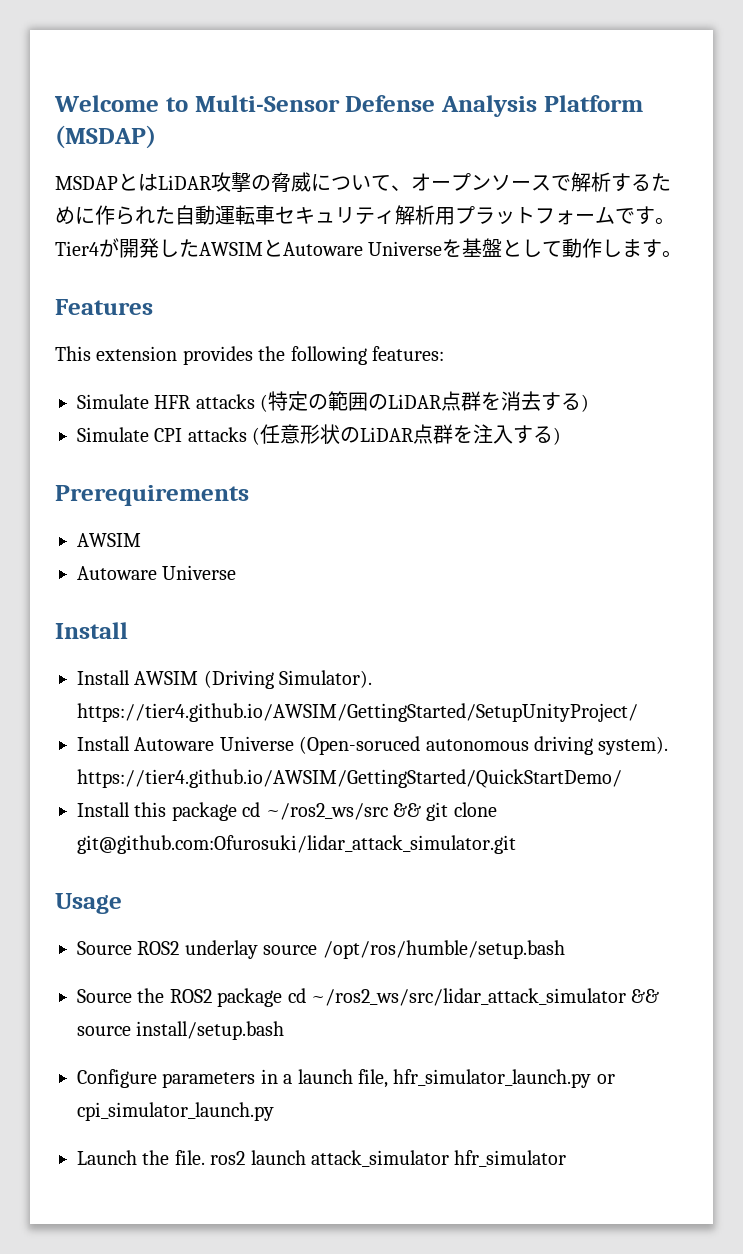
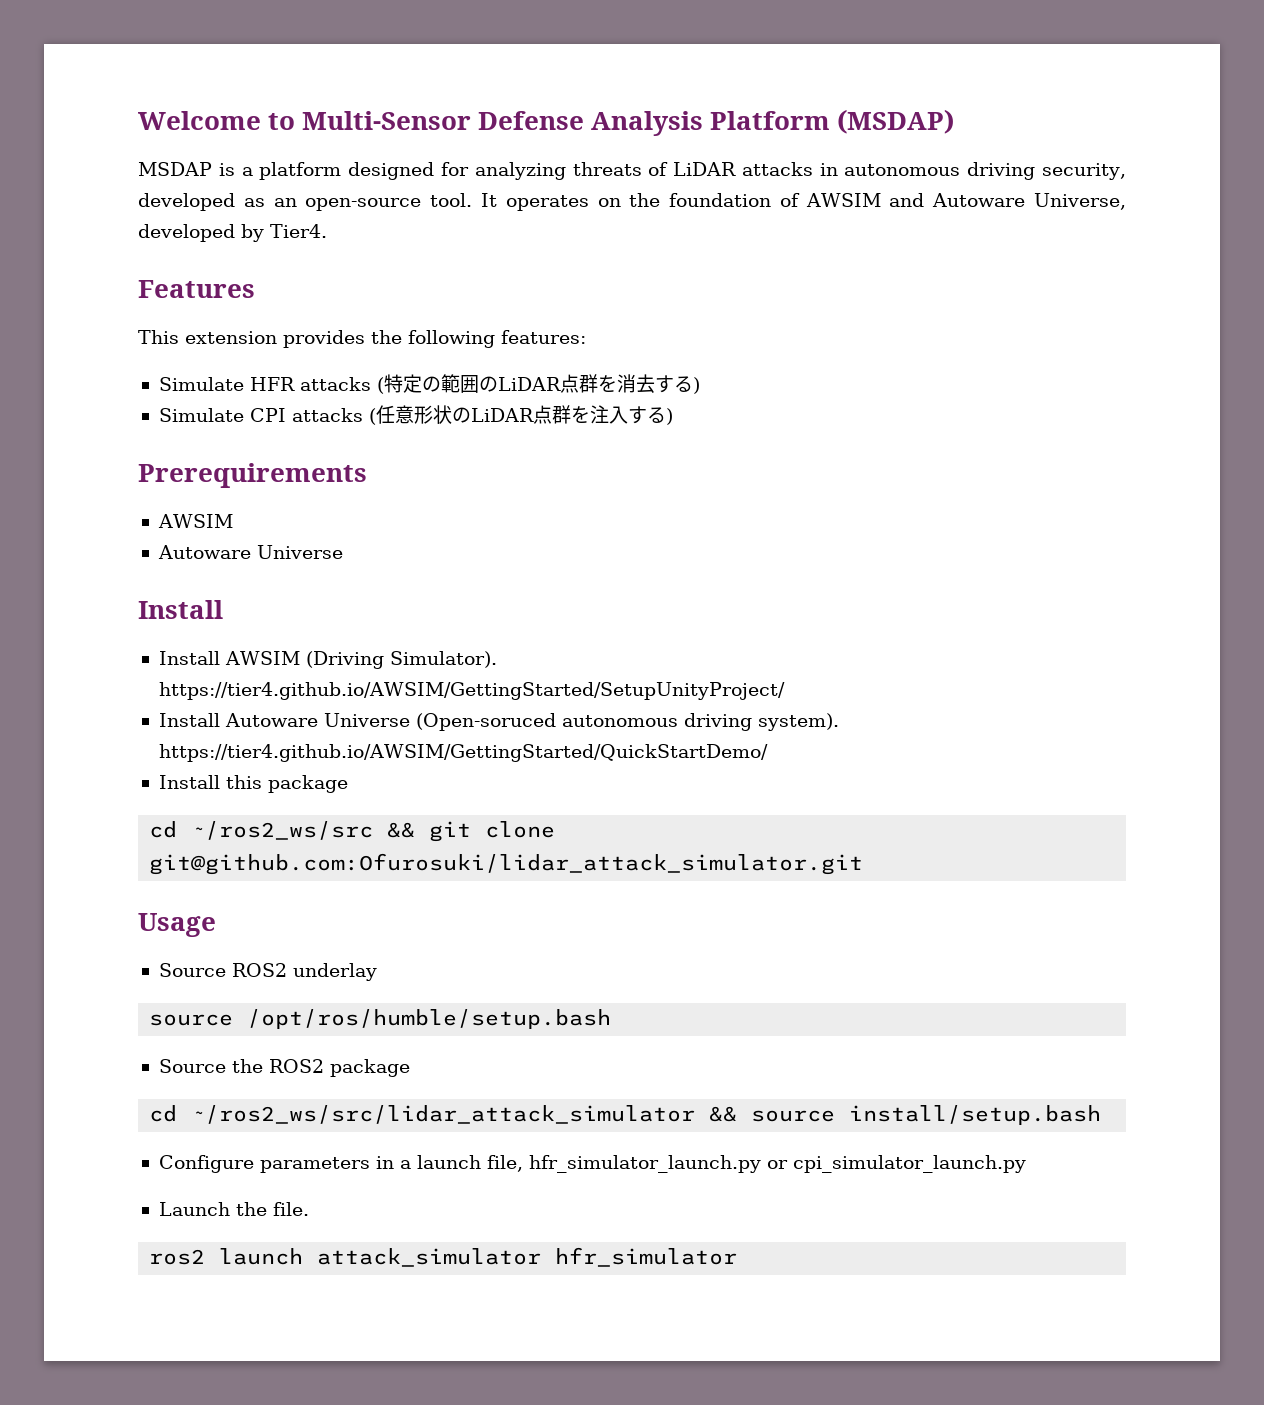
- MSDAPとはLiDAR攻撃の脅威について、オープンソースで解析するために作られた自動運転車セキュリティ解析用プラットフォームです。Tier4が開発したAWSIMとAutoware Universeを基盤として動作します。
+ MSDAP is a platform designed for analyzing threats of LiDAR attacks in autonomous driving security, developed as an open-source tool. It operates on the foundation of AWSIM and Autoware Universe, developed by Tier4.
- Install this package cd ~/ros2_ws/src && git clone git@github.com:Ofurosuki/lidar_attack_simulator.git
+ Install this package
+ cd ~/ros2_ws/src && git clone git@github.com:Ofurosuki/lidar_attack_simulator.git
- Source ROS2 underlay source /opt/ros/humble/setup.bash
+ Source ROS2 underlay
+ source /opt/ros/humble/setup.bash
- Source the ROS2 package cd ~/ros2_ws/src/lidar_attack_simulator && source install/setup.bash
+ Source the ROS2 package
+ cd ~/ros2_ws/src/lidar_attack_simulator && source install/setup.bash
- Launch the file. ros2 launch attack_simulator hfr_simulator
+ Launch the file.
+ ros2 launch attack_simulator hfr_simulator

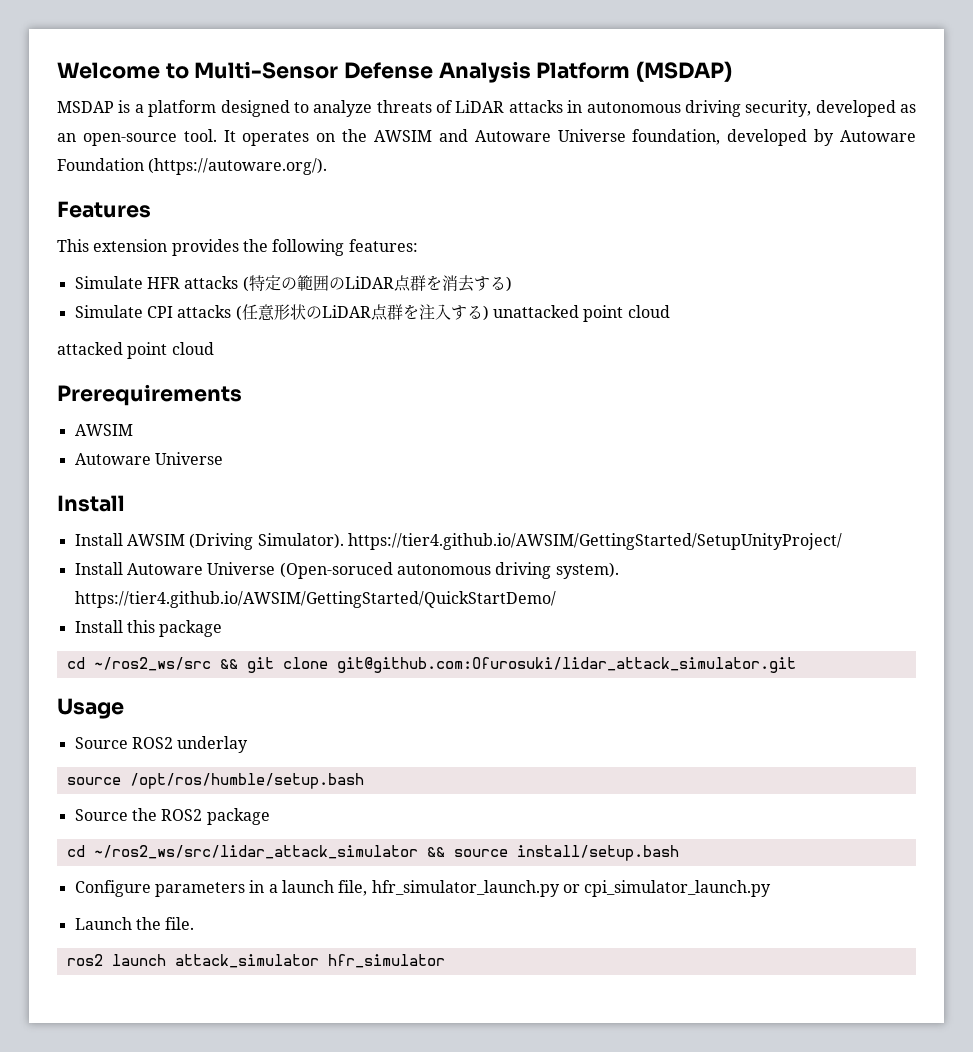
- MSDAP is a platform designed for analyzing threats of LiDAR attacks in autonomous driving security, developed as an open-source tool.
+ MSDAP is a platform designed to analyze threats of LiDAR attacks in autonomous driving security, developed as an open-source tool.
- It operates on the foundation of AWSIM and Autoware Universe, developed by Tier4.
+ It operates on the AWSIM and Autoware Universe foundation, developed by Autoware Foundation (https://autoware.org/).
- Simulate CPI attacks (任意形状のLiDAR点群を注入する)
+ Simulate CPI attacks (任意形状のLiDAR点群を注入する) unattacked point cloud
+ attacked point cloud

